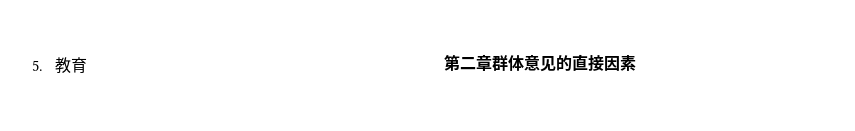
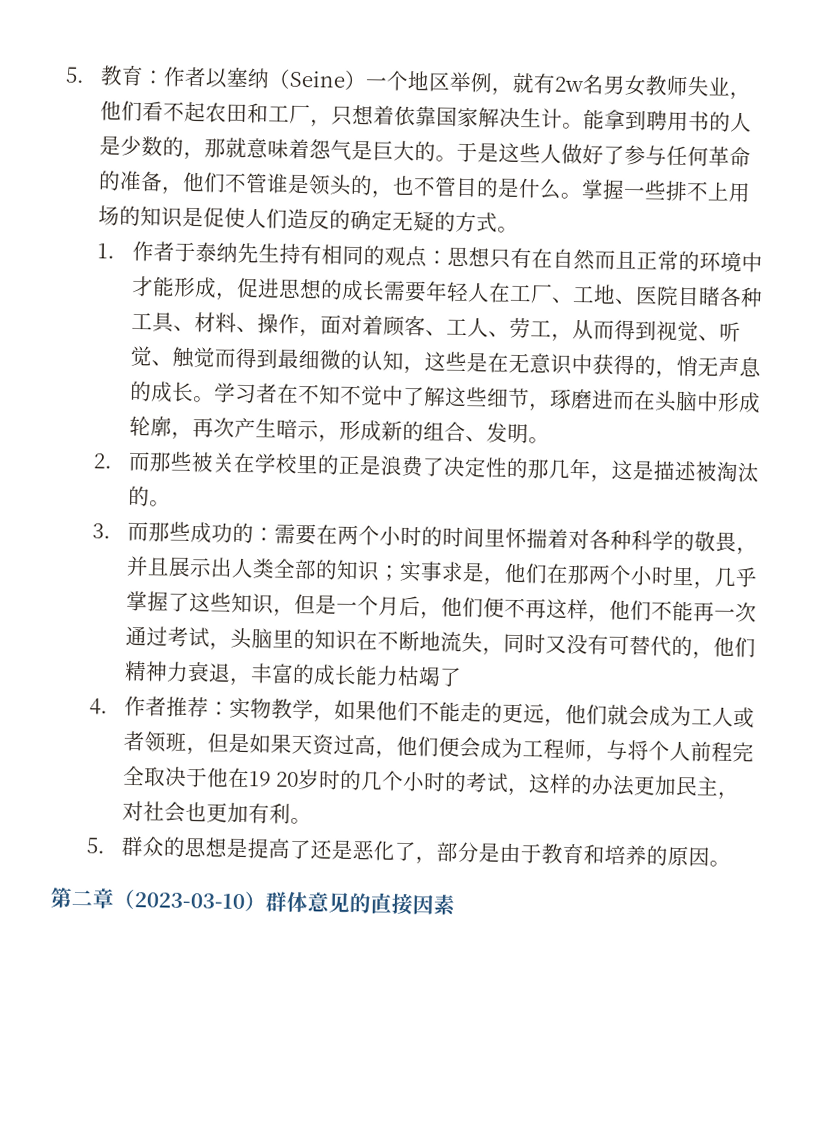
- 5.教育
+ 5.教育：作者以塞纳（Seine）一个地区举例，就有2w名男女教师失业，他们看不起农田和工厂，只想着依靠国家解决生计。能拿到聘用书的人是少数的，那就意味着怨气是巨大的。于是这些人做好了参与任何革命的准备，他们不管谁是领头的，也不管目的是什么。掌握一些排不上用场的知识是促使人们造反的确定无疑的方式。
+ 1.作者于泰纳先生持有相同的观点：思想只有在自然而且正常的环境中才能形成，促进思想的成长需要年轻人在工厂、工地、医院目睹各种工具、材料、操作，面对着顾客、工人、劳工，从而得到视觉、听觉、触觉而得到最细微的认知，这些是在无意识中获得的，悄无声息的成长。学习者在不知不觉中了解这些细节，琢磨进而在头脑中形成轮廓，再次产生暗示，形成新的组合、发明。
+ 2.而那些被关在学校里的正是浪费了决定性的那几年，这是描述被淘汰的。
+ 3.而那些成功的：需要在两个小时的时间里怀揣着对各种科学的敬畏，并且展示出人类全部的知识；实事求是，他们在那两个小时里，几乎掌握了这些知识，但是一个月后，他们便不再这样，他们不能再一次通过考试，头脑里的知识在不断地流失，同时又没有可替代的，他们精神力衰退，丰富的成长能力枯竭了
+ 4.作者推荐：实物教学，如果他们不能走的更远，他们就会成为工人或者领班，但是如果天资过高，他们便会成为工程师，与将个人前程完全取决于他在19 20岁时的几个小时的考试，这样的办法更加民主，对社会也更加有利。
+ 5.群众的思想是提高了还是恶化了，部分是由于教育和培养的原因。
- 第二章群体意见的直接因素
+ 第二章（2023-03-10）群体意见的直接因素

